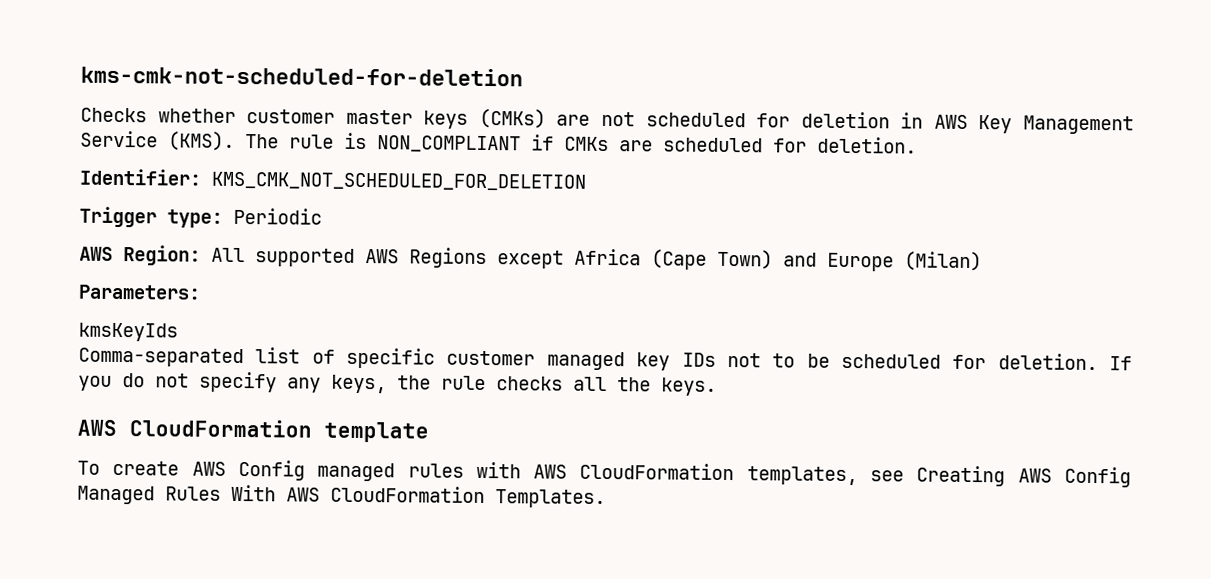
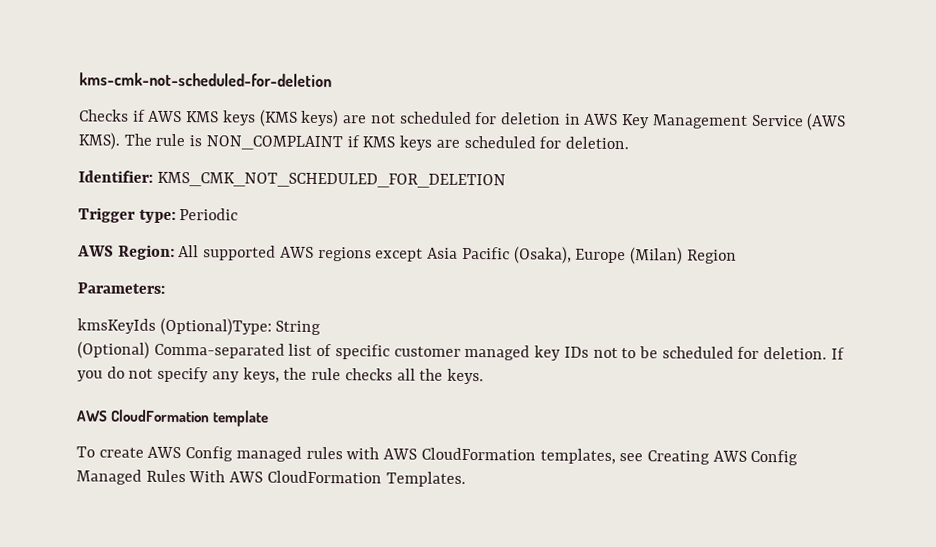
- Checks whether customer master keys (CMKs) are not scheduled for deletion in AWS Key Management Service (KMS).
+ Checks if AWS KMS keys (KMS keys) are not scheduled for deletion in AWS Key Management Service (AWS KMS).
- The rule is NON_COMPLIANT if CMKs are scheduled for deletion.
+ The rule is NON_COMPLAINT if KMS keys are scheduled for deletion.
- AWS Region: All supported AWS Regions except Africa (Cape Town) and Europe (Milan)
+ AWS Region: All supported AWS regions except Asia Pacific (Osaka), Europe (Milan) Region
- kmsKeyIds
- Comma-separated list of specific customer managed key IDs not to be scheduled for deletion.
+ kmsKeyIds (Optional)Type: String
+ (Optional) Comma-separated list of specific customer managed key IDs not to be scheduled for deletion.

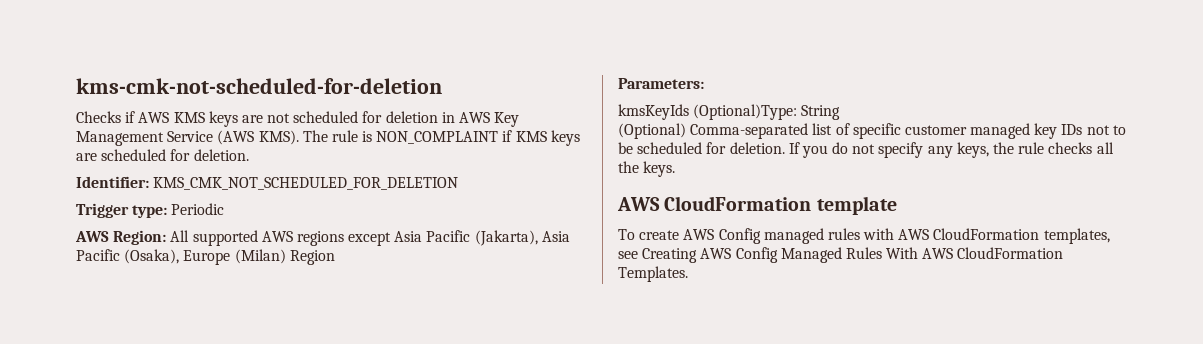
- Checks if AWS KMS keys (KMS keys) are not scheduled for deletion in AWS Key Management Service (AWS KMS).
+ Checks if AWS KMS keys are not scheduled for deletion in AWS Key Management Service (AWS KMS).
- AWS Region: All supported AWS regions except Asia Pacific (Osaka), Europe (Milan) Region
+ AWS Region: All supported AWS regions except Asia Pacific (Jakarta), Asia Pacific (Osaka), Europe (Milan) Region

